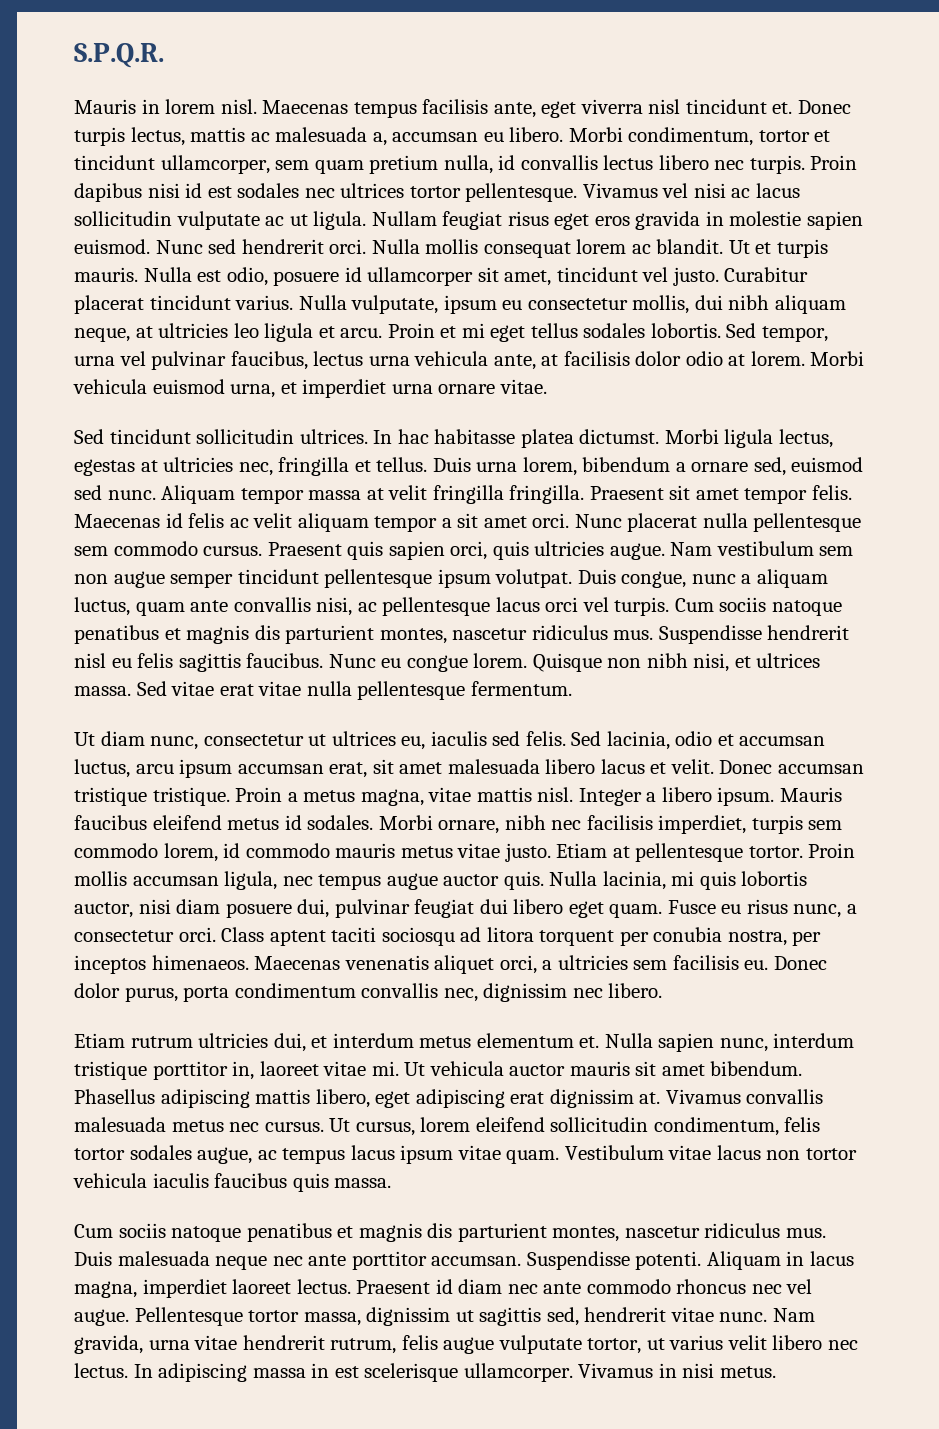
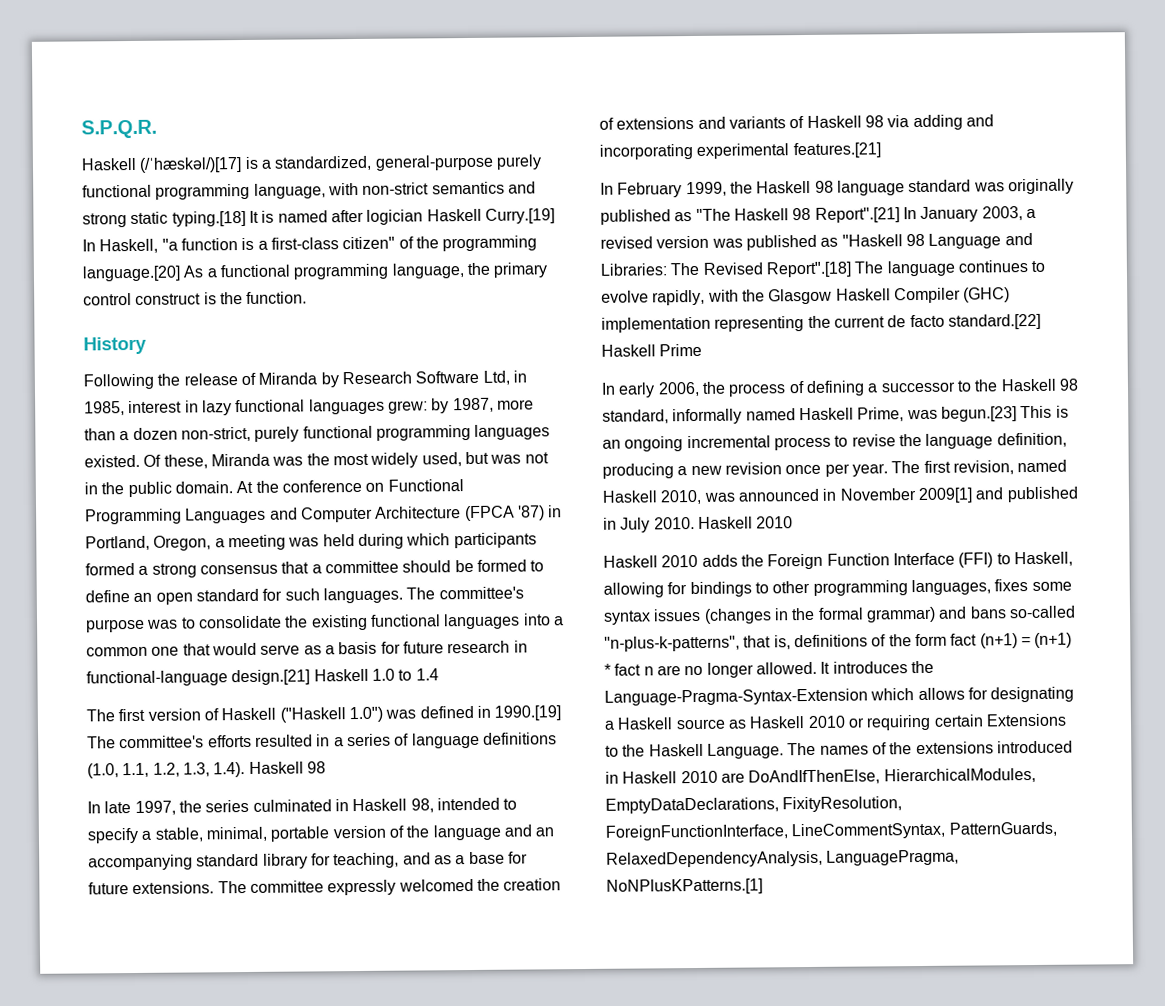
- Mauris in lorem nisl. Maecenas tempus facilisis ante, eget viverra nisl tincidunt et. Donec turpis lectus, mattis ac malesuada a, accumsan eu libero. Morbi condimentum, tortor et tincidunt ullamcorper, sem quam pretium nulla, id convallis lectus libero nec turpis. Proin dapibus nisi id est sodales nec ultrices tortor pellentesque. Vivamus vel nisi ac lacus sollicitudin vulputate ac ut ligula. Nullam feugiat risus eget eros gravida in molestie sapien euismod. Nunc sed hendrerit orci. Nulla mollis consequat lorem ac blandit. Ut et turpis mauris. Nulla est odio, posuere id ullamcorper sit amet, tincidunt vel justo. Curabitur placerat tincidunt varius. Nulla vulputate, ipsum eu consectetur mollis, dui nibh aliquam neque, at ultricies leo ligula et arcu. Proin et mi eget tellus sodales lobortis. Sed tempor, urna vel pulvinar faucibus, lectus urna vehicula ante, at facilisis dolor odio at lorem. Morbi vehicula euismod urna, et imperdiet urna ornare vitae.
- Sed tincidunt sollicitudin ultrices. In hac habitasse platea dictumst. Morbi ligula lectus, egestas at ultricies nec, fringilla et tellus. Duis urna lorem, bibendum a ornare sed, euismod sed nunc. Aliquam tempor massa at velit fringilla fringilla. Praesent sit amet tempor felis. Maecenas id felis ac velit aliquam tempor a sit amet orci. Nunc placerat nulla pellentesque sem commodo cursus. Praesent quis sapien orci, quis ultricies augue. Nam vestibulum sem non augue semper tincidunt pellentesque ipsum volutpat. Duis congue, nunc a aliquam luctus, quam ante convallis nisi, ac pellentesque lacus orci vel turpis. Cum sociis natoque penatibus et magnis dis parturient montes, nascetur ridiculus mus. Suspendisse hendrerit nisl eu felis sagittis faucibus. Nunc eu congue lorem. Quisque non nibh nisi, et ultrices massa. Sed vitae erat vitae nulla pellentesque fermentum.
- Ut diam nunc, consectetur ut ultrices eu, iaculis sed felis. Sed lacinia, odio et accumsan luctus, arcu ipsum accumsan erat, sit amet malesuada libero lacus et velit. Donec accumsan tristique tristique. Proin a metus magna, vitae mattis nisl. Integer a libero ipsum. Mauris faucibus eleifend metus id sodales. Morbi ornare, nibh nec facilisis imperdiet, turpis sem commodo lorem, id commodo mauris metus vitae justo. Etiam at pellentesque tortor. Proin mollis accumsan ligula, nec tempus augue auctor quis. Nulla lacinia, mi quis lobortis auctor, nisi diam posuere dui, pulvinar feugiat dui libero eget quam. Fusce eu risus nunc, a consectetur orci. Class aptent taciti sociosqu ad litora torquent per conubia nostra, per inceptos himenaeos. Maecenas venenatis aliquet orci, a ultricies sem facilisis eu. Donec dolor purus, porta condimentum convallis nec, dignissim nec libero.
- Etiam rutrum ultricies dui, et interdum metus elementum et. Nulla sapien nunc, interdum tristique porttitor in, laoreet vitae mi. Ut vehicula auctor mauris sit amet bibendum. Phasellus adipiscing mattis libero, eget adipiscing erat dignissim at. Vivamus convallis malesuada metus nec cursus. Ut cursus, lorem eleifend sollicitudin condimentum, felis tortor sodales augue, ac tempus lacus ipsum vitae quam. Vestibulum vitae lacus non tortor vehicula iaculis faucibus quis massa.
- Cum sociis natoque penatibus et magnis dis parturient montes, nascetur ridiculus mus. Duis malesuada neque nec ante porttitor accumsan. Suspendisse potenti. Aliquam in lacus magna, imperdiet laoreet lectus. Praesent id diam nec ante commodo rhoncus nec vel augue. Pellentesque tortor massa, dignissim ut sagittis sed, hendrerit vitae nunc. Nam gravida, urna vitae hendrerit rutrum, felis augue vulputate tortor, ut varius velit libero nec lectus. In adipiscing massa in est scelerisque ullamcorper. Vivamus in nisi metus.
+ Haskell (/ˈhæskəl/)[17] is a standardized, general-purpose purely functional programming language, with non-strict semantics and strong static typing.[18] It is named after logician Haskell Curry.[19] In Haskell, "a function is a first-class citizen" of the programming language.[20] As a functional programming language, the primary control construct is the function.
+ History
+ Following the release of Miranda by Research Software Ltd, in 1985, interest in lazy functional languages grew: by 1987, more than a dozen non-strict, purely functional programming languages existed. Of these, Miranda was the most widely used, but was not in the public domain. At the conference on Functional Programming Languages and Computer Architecture (FPCA '87) in Portland, Oregon, a meeting was held during which participants formed a strong consensus that a committee should be formed to define an open standard for such languages. The committee's purpose was to consolidate the existing functional languages into a common one that would serve as a basis for future research in functional-language design.[21] Haskell 1.0 to 1.4
+ The first version of Haskell ("Haskell 1.0") was defined in 1990.[19] The committee's efforts resulted in a series of language definitions (1.0, 1.1, 1.2, 1.3, 1.4). Haskell 98
+ In late 1997, the series culminated in Haskell 98, intended to specify a stable, minimal, portable version of the language and an accompanying standard library for teaching, and as a base for future extensions. The committee expressly welcomed the creation of extensions and variants of Haskell 98 via adding and incorporating experimental features.[21]
+ In February 1999, the Haskell 98 language standard was originally published as "The Haskell 98 Report".[21] In January 2003, a revised version was published as "Haskell 98 Language and Libraries: The Revised Report".[18] The language continues to evolve rapidly, with the Glasgow Haskell Compiler (GHC) implementation representing the current de facto standard.[22] Haskell Prime
+ In early 2006, the process of defining a successor to the Haskell 98 standard, informally named Haskell Prime, was begun.[23] This is an ongoing incremental process to revise the language definition, producing a new revision once per year. The first revision, named Haskell 2010, was announced in November 2009[1] and published in July 2010. Haskell 2010
+ Haskell 2010 adds the Foreign Function Interface (FFI) to Haskell, allowing for bindings to other programming languages, fixes some syntax issues (changes in the formal grammar) and bans so-called "n-plus-k-patterns", that is, definitions of the form fact (n+1) = (n+1) * fact n are no longer allowed. It introduces the Language-Pragma-Syntax-Extension which allows for designating a Haskell source as Haskell 2010 or requiring certain Extensions to the Haskell Language. The names of the extensions introduced in Haskell 2010 are DoAndIfThenElse, HierarchicalModules, EmptyDataDeclarations, FixityResolution, ForeignFunctionInterface, LineCommentSyntax, PatternGuards, RelaxedDependencyAnalysis, LanguagePragma, NoNPlusKPatterns.[1]

